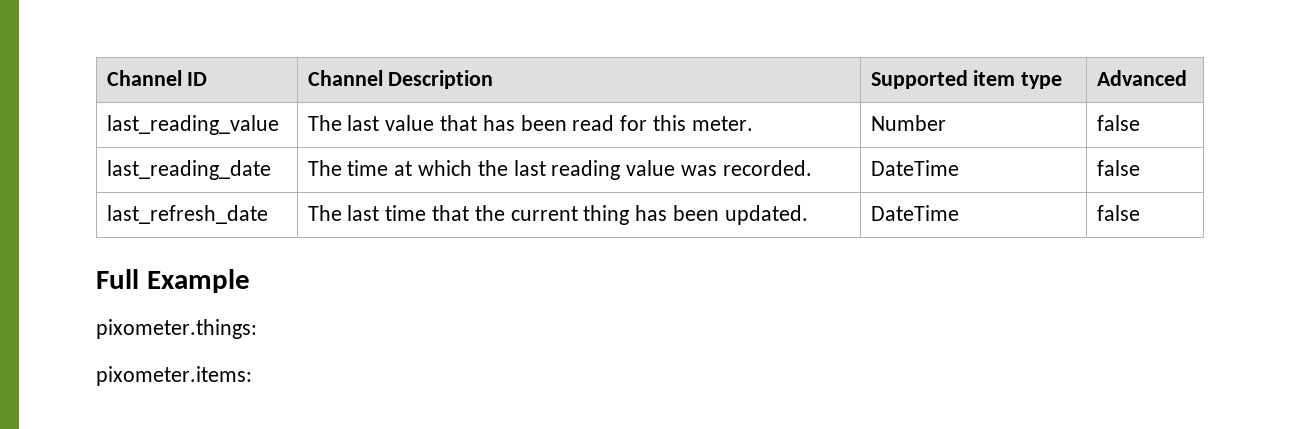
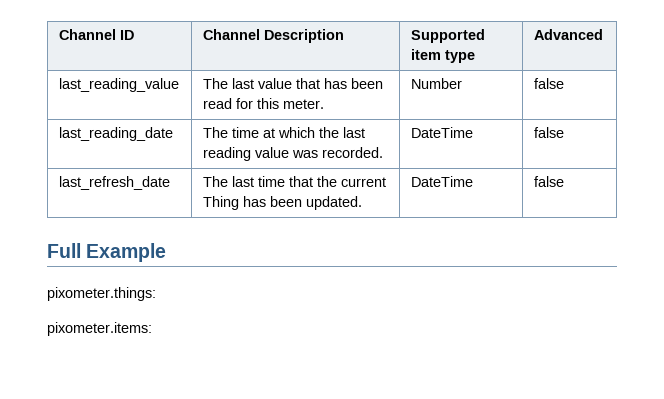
- last_refresh_date | The last time that the current thing has been updated. | DateTime | false
+ last_refresh_date | The last time that the current Thing has been updated. | DateTime | false

